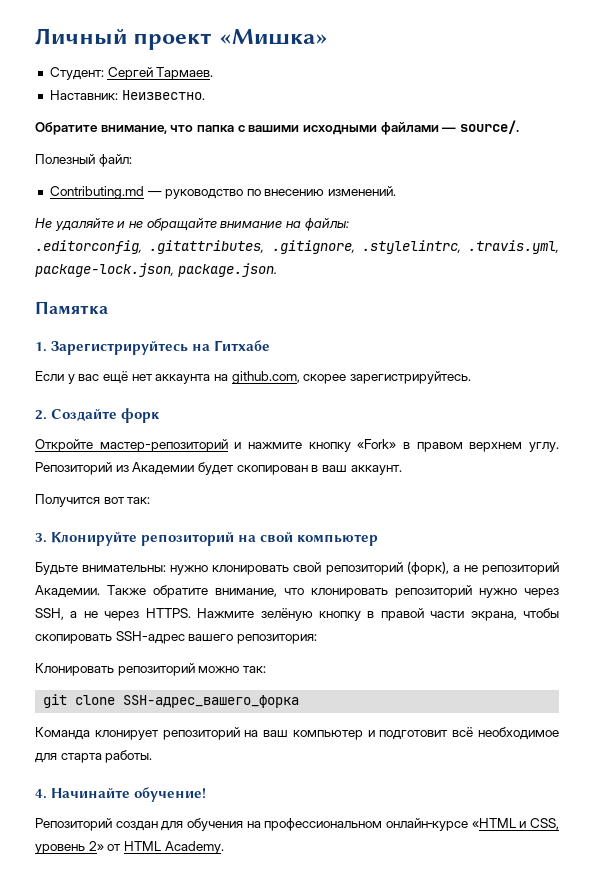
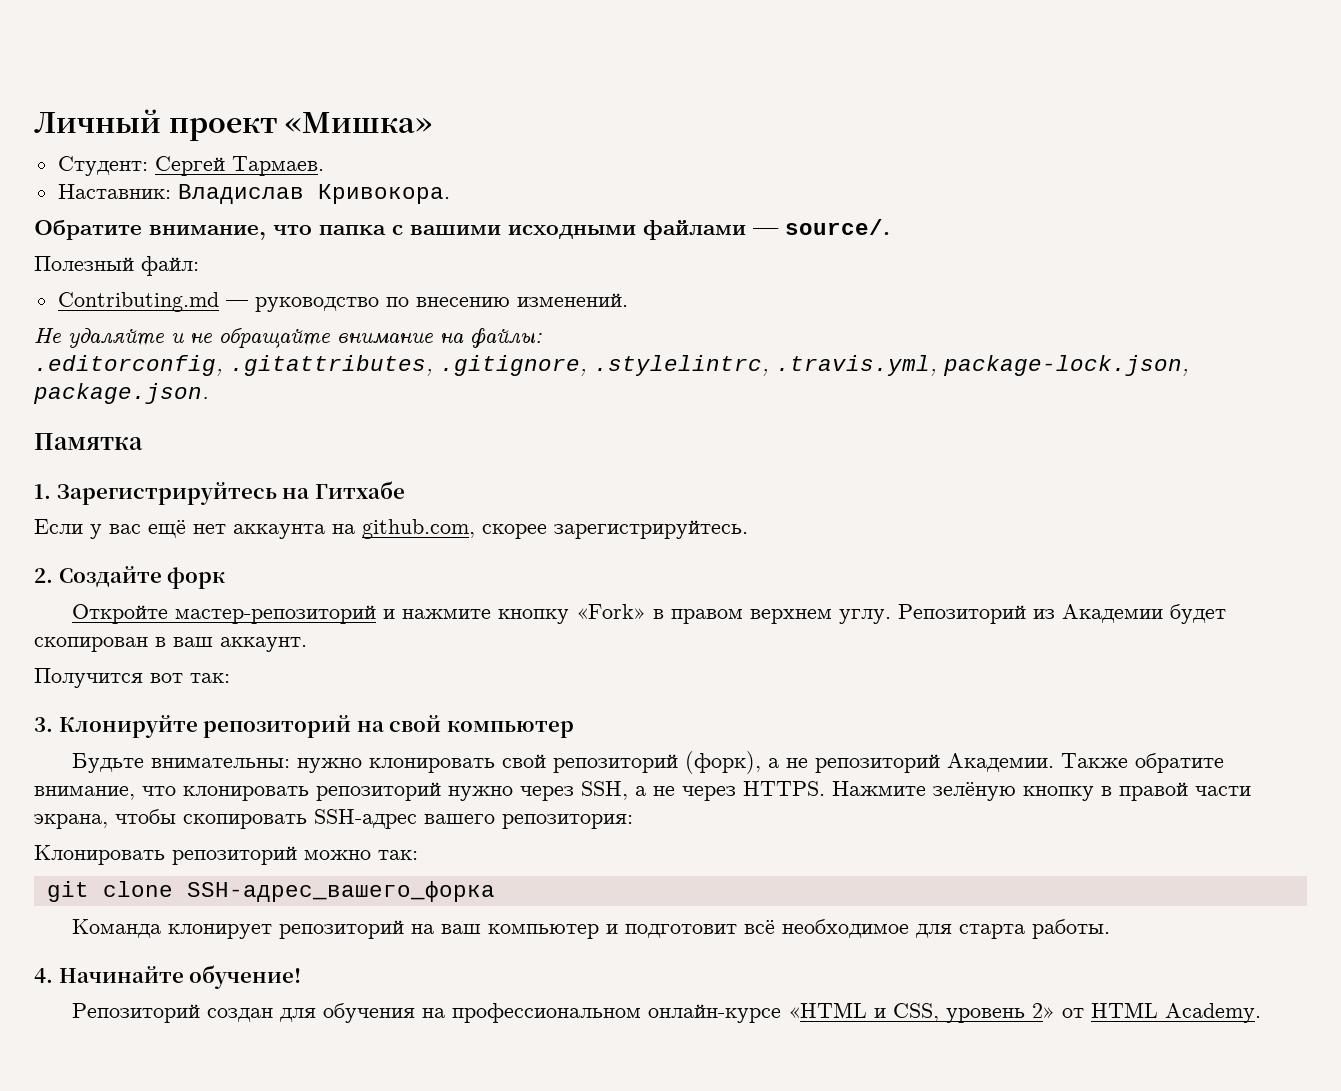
- Наставник: Неизвестно.
+ Наставник: Владислав Кривокора.

